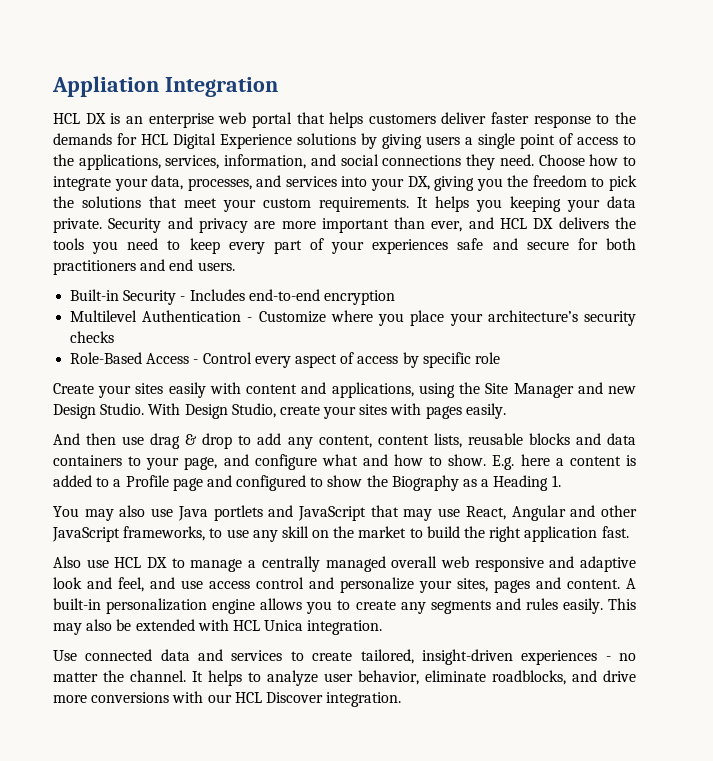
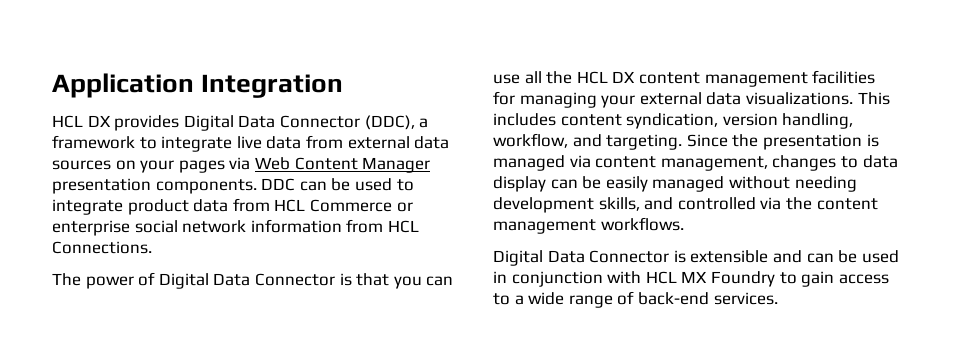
- Appliation Integration
+ Application Integration
- HCL DX is an enterprise web portal that helps customers deliver faster response to the demands for HCL Digital Experience solutions by giving users a single point of access to the applications, services, information, and social connections they need. Choose how to integrate your data, processes, and services into your DX, giving you the freedom to pick the solutions that meet your custom requirements. It helps you keeping your data private. Security and privacy are more important than ever, and HCL DX delivers the tools you need to keep every part of your experiences safe and secure for both practitioners and end users.
- Built-in Security - Includes end-to-end encryption
- Multilevel Authentication - Customize where you place your architecture’s security checks
- Role-Based Access - Control every aspect of access by specific role
- Create your sites easily with content and applications, using the Site Manager and new Design Studio. With Design Studio, create your sites with pages easily.
- And then use drag & drop to add any content, content lists, reusable blocks and data containers to your page, and configure what and how to show. E.g. here a content is added to a Profile page and configured to show the Biography as a Heading 1.
- You may also use Java portlets and JavaScript that may use React, Angular and other JavaScript frameworks, to use any skill on the market to build the right application fast.
- Also use HCL DX to manage a centrally managed overall web responsive and adaptive look and feel, and use access control and personalize your sites, pages and content. A built-in personalization engine allows you to create any segments and rules easily. This may also be extended with HCL Unica integration.
- Use connected data and services to create tailored, insight-driven experiences - no matter the channel. It helps to analyze user behavior, eliminate roadblocks, and drive more conversions with our HCL Discover integration.
+ HCL DX provides Digital Data Connector (DDC), a framework to integrate live data from external data sources on your pages via Web Content Manager presentation components. DDC can be used to integrate product data from HCL Commerce or enterprise social network information from HCL Connections.
+ The power of Digital Data Connector is that you can use all the HCL DX content management facilities for managing your external data visualizations. This includes content syndication, version handling, workflow, and targeting. Since the presentation is managed via content management, changes to data display can be easily managed without needing development skills, and controlled via the content management workflows.
+ Digital Data Connector is extensible and can be used in conjunction with HCL MX Foundry to gain access to a wide range of back-end services.

